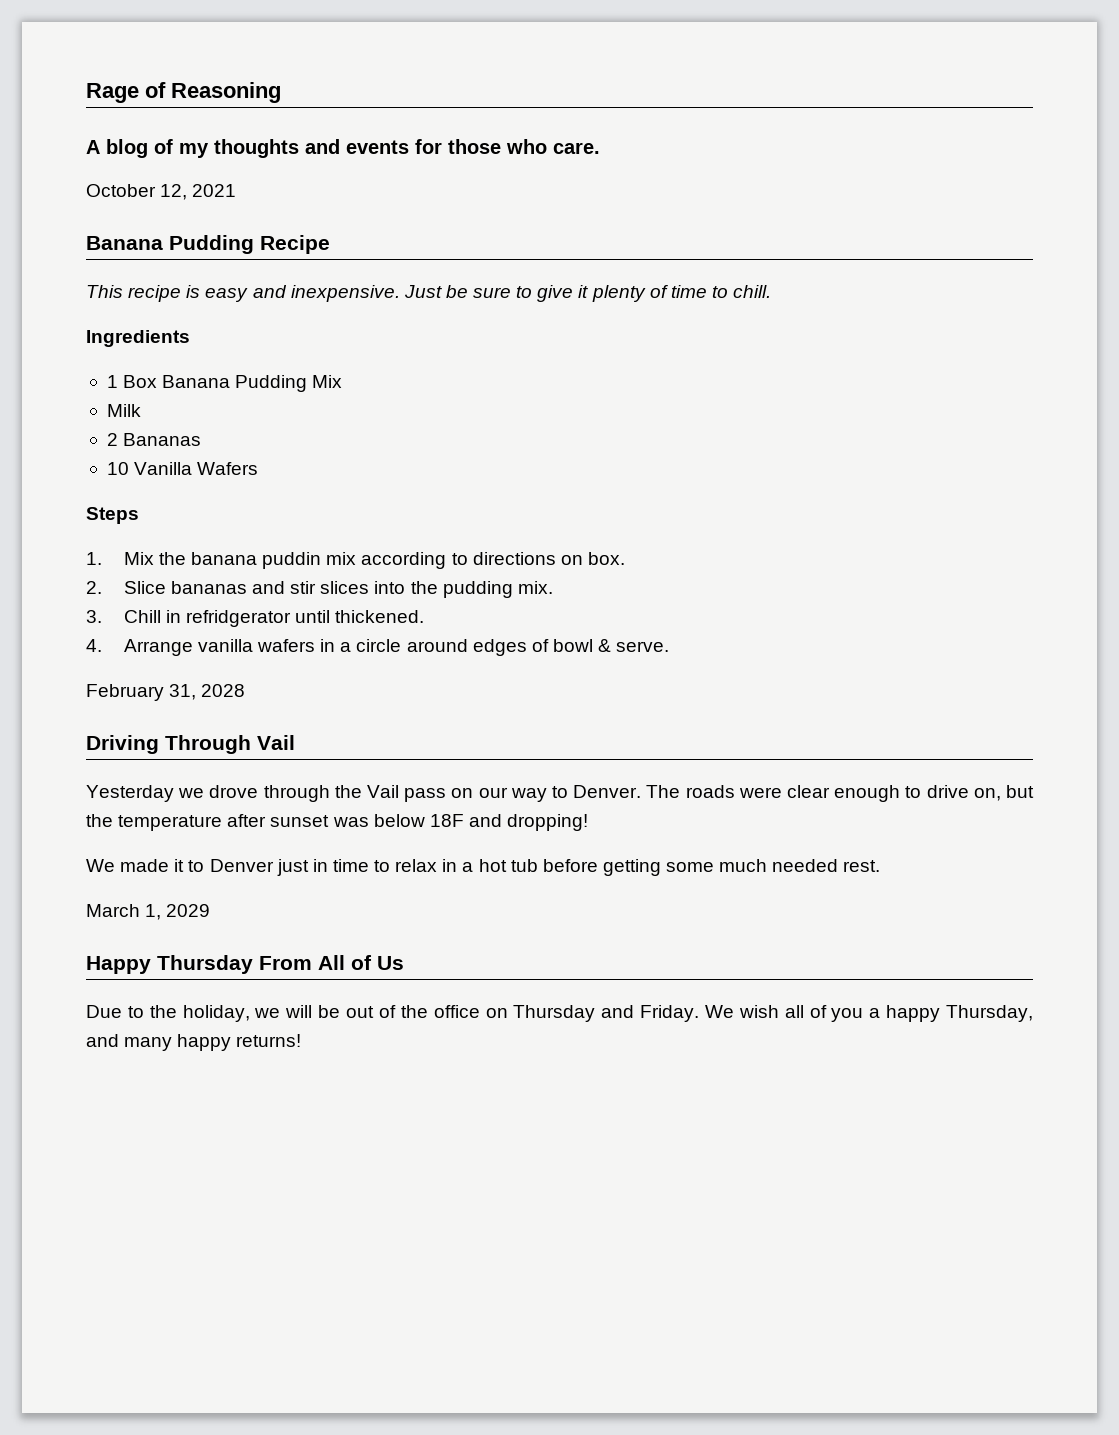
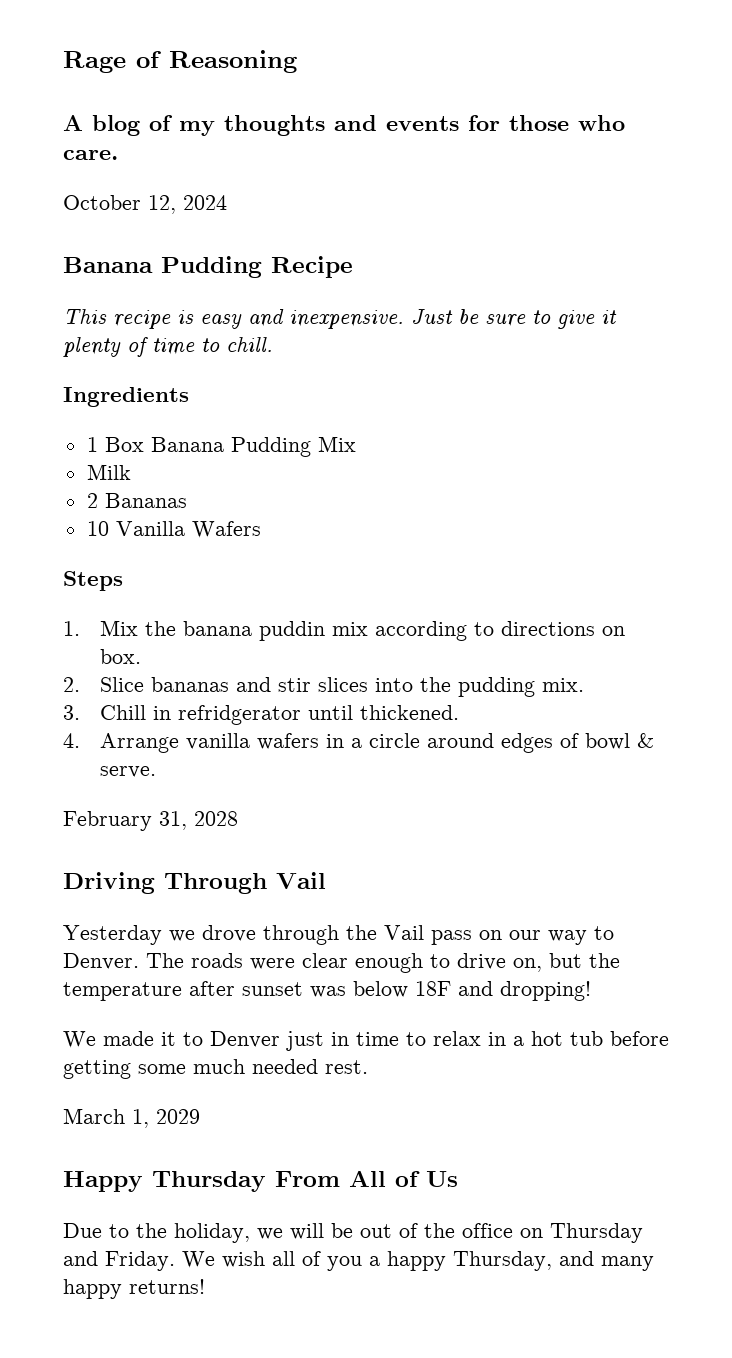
- October 12, 2021
+ October 12, 2024

